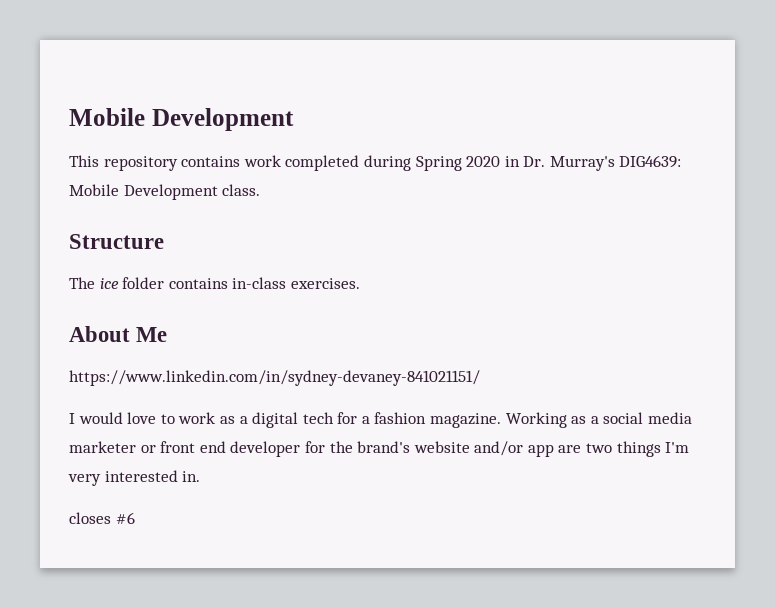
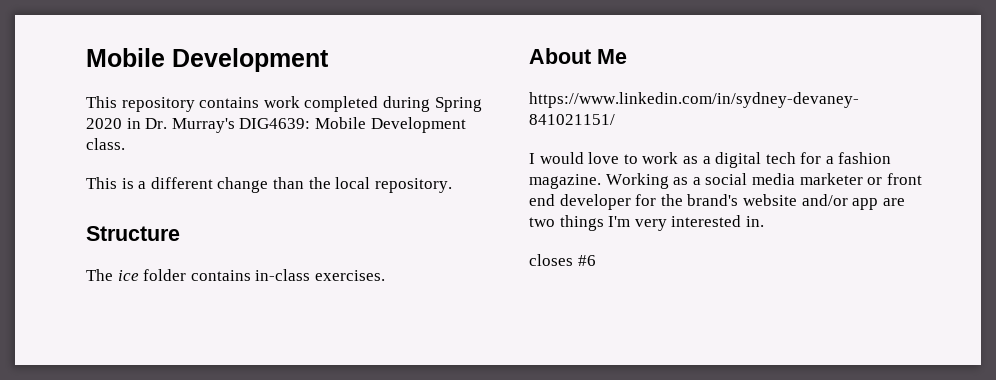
+ This is a different change than the local repository.

